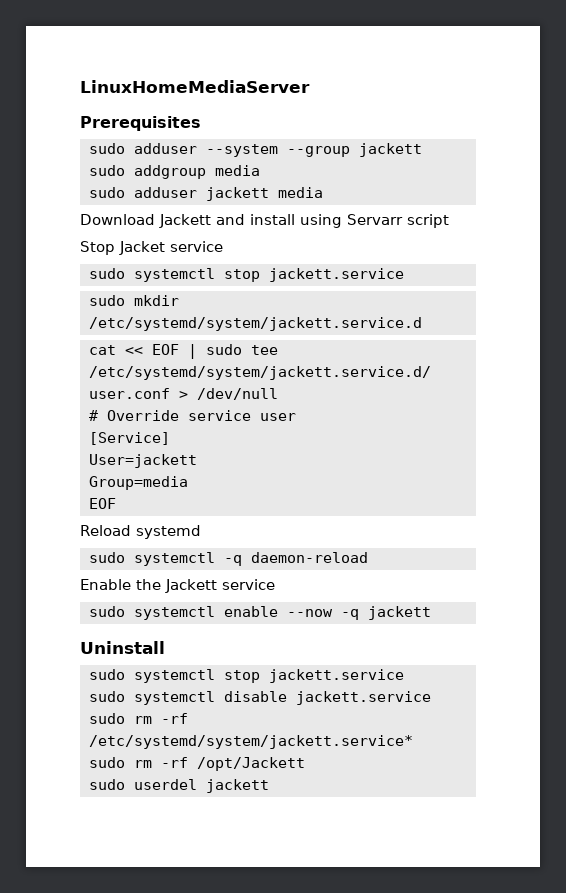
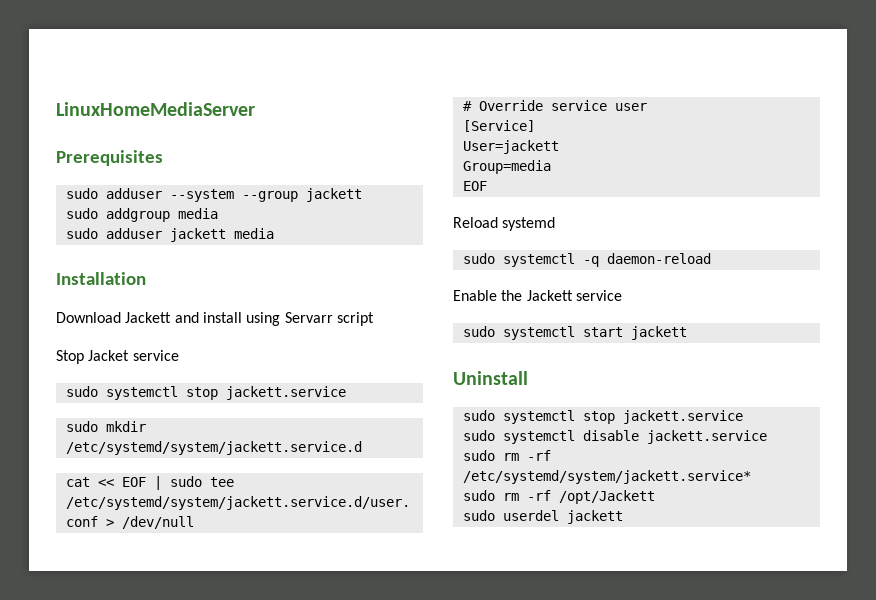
+ Installation
- sudo systemctl enable --now -q jackett
+ sudo systemctl start jackett

